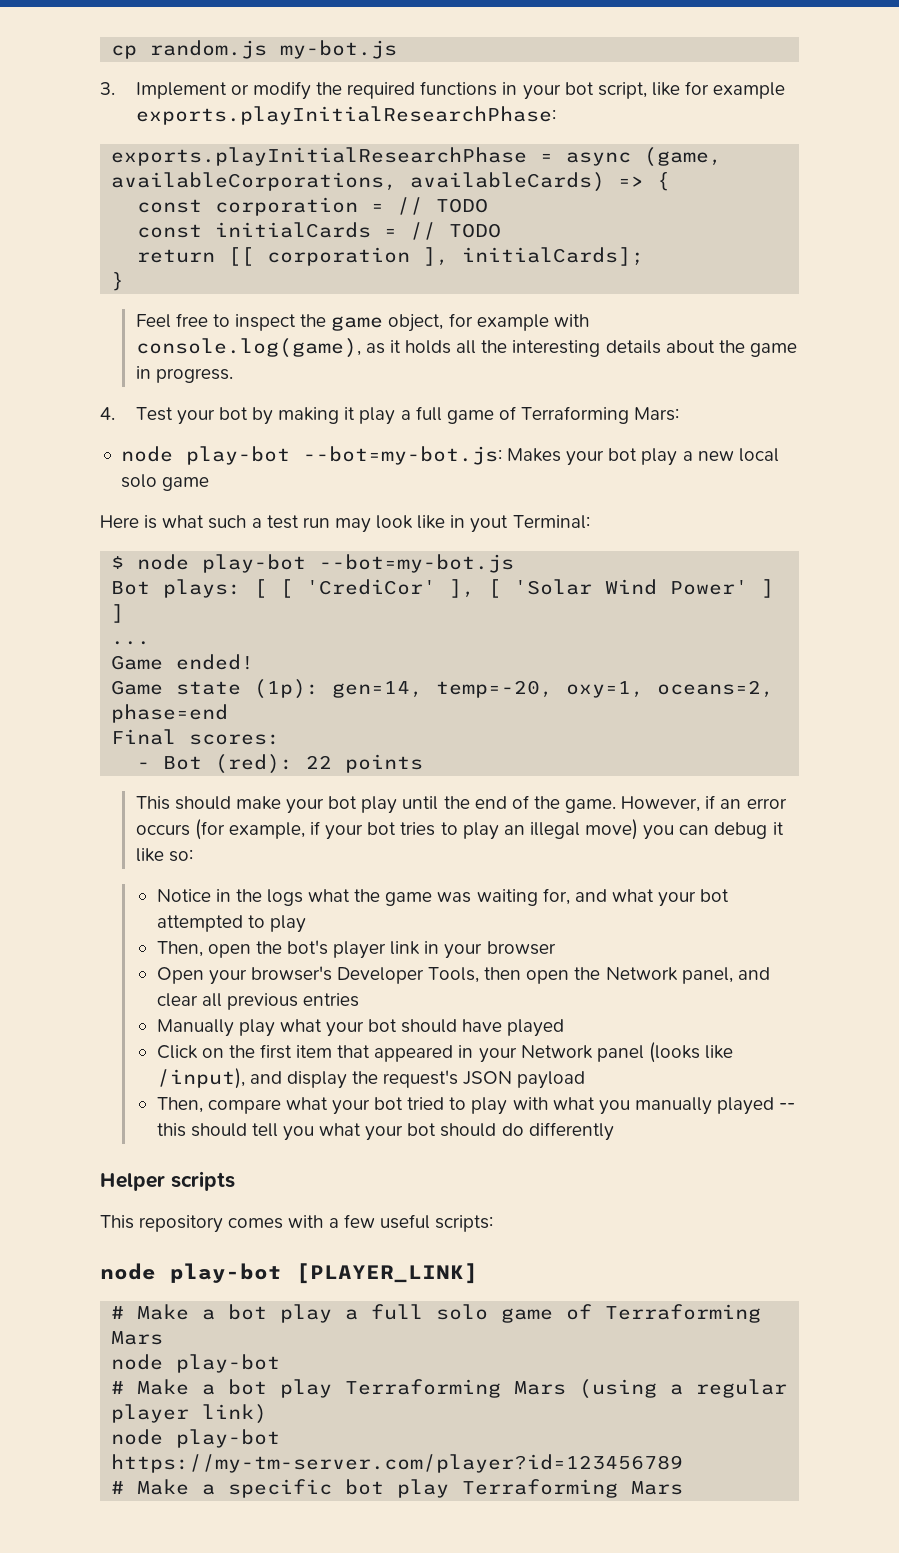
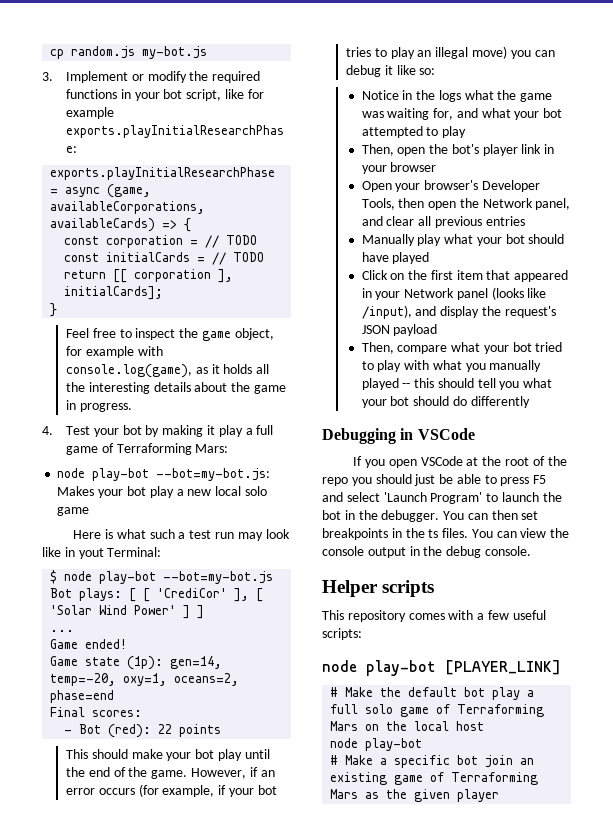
+ Debugging in VSCode
+ If you open VSCode at the root of the repo you should just be able to press F5 and select 'Launch Program' to launch the bot in the debugger. You can then set breakpoints in the ts files. You can view the console output in the debug console.
- # Make a bot play a full solo game of Terraforming Mars
+ # Make the default bot play a full solo game of Terraforming Mars on the local host
- # Make a bot play Terraforming Mars (using a regular player link)
- node play-bot https://my-tm-server.com/player?id=123456789
- # Make a specific bot play Terraforming Mars
+ # Make a specific bot join an existing game of Terraforming Mars as the given player

